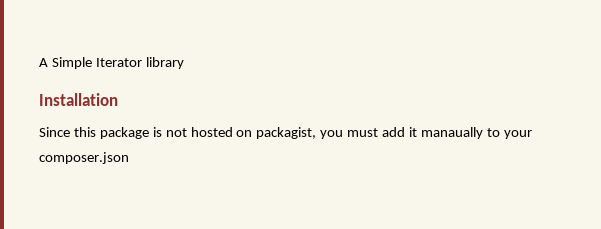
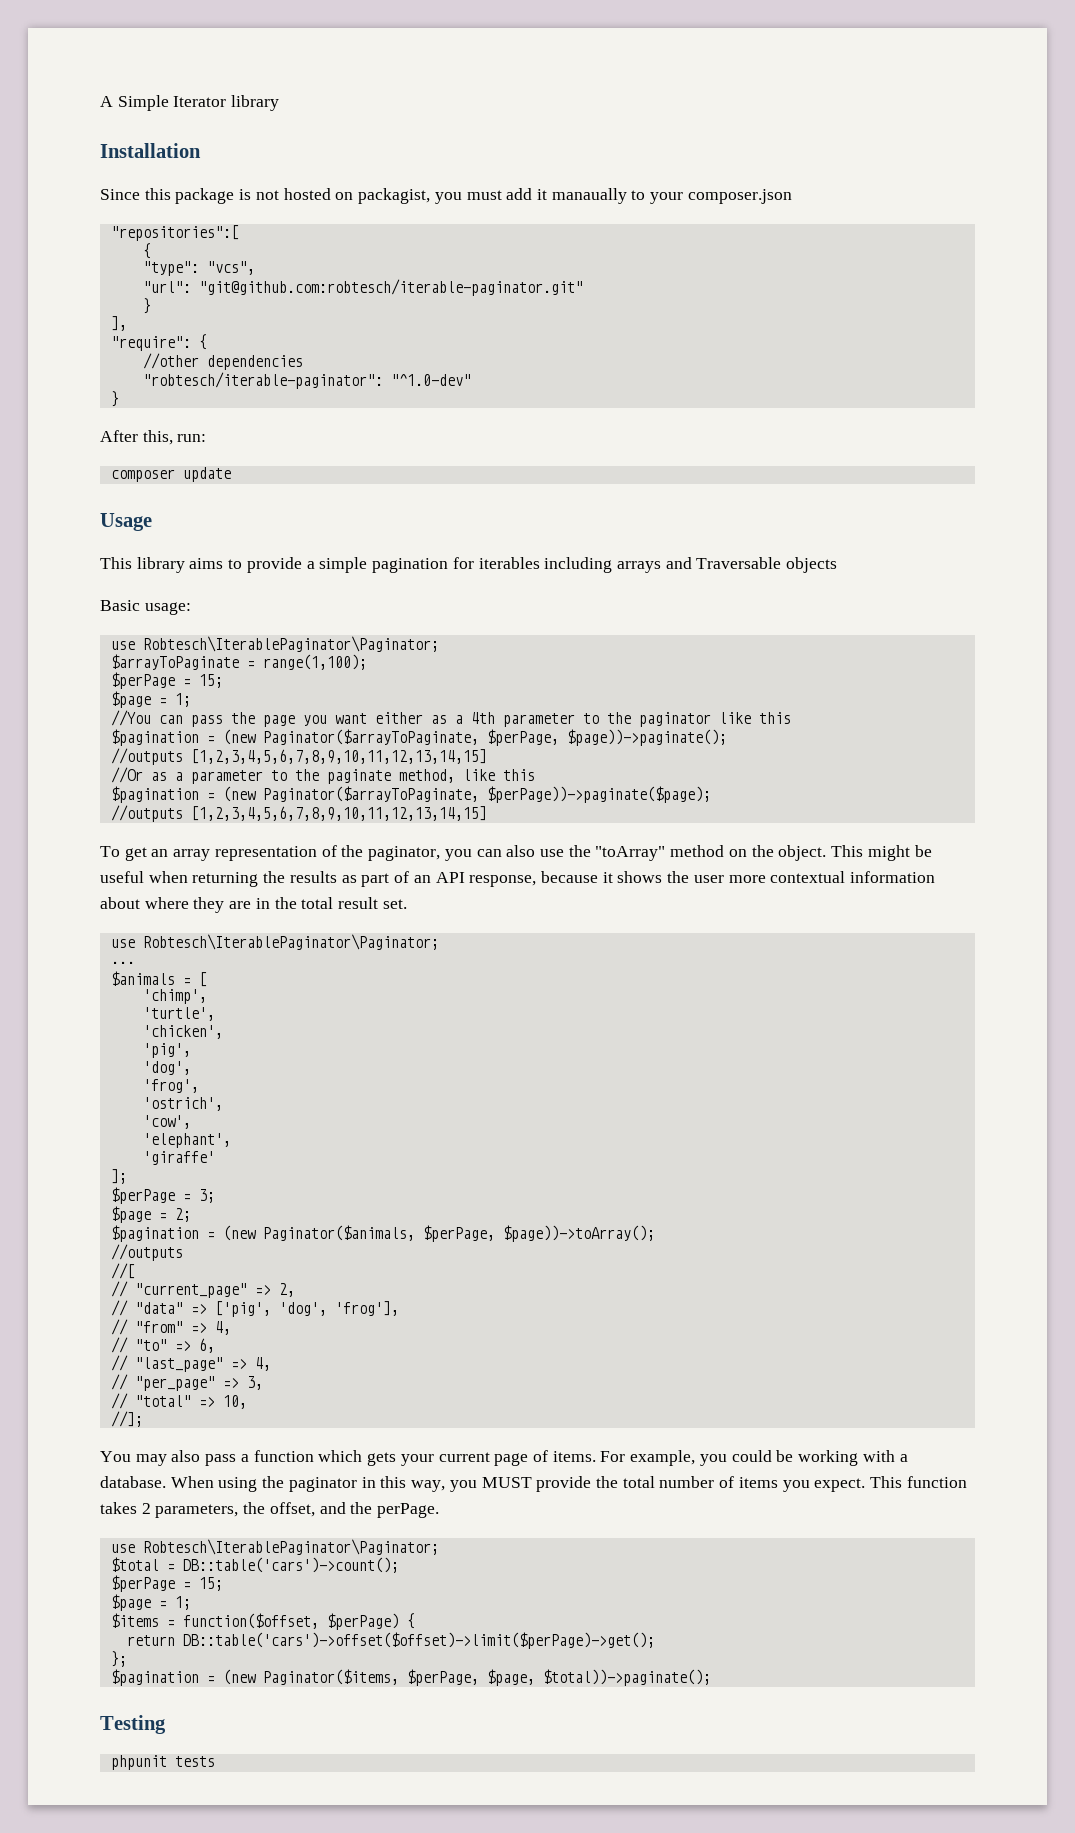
+ "repositories":[
+ {
+ "type": "vcs",
+ "url": "git@github.com:robtesch/iterable-paginator.git"
+ }
+ ],
+ "require": {
+ //other dependencies
+ "robtesch/iterable-paginator": "^1.0-dev"
+ }
+ After this, run:
+ composer update
+ Usage
+ This library aims to provide a simple pagination for iterables including arrays and Traversable objects
+ Basic usage:
+ use Robtesch\IterablePaginator\Paginator;
+ $arrayToPaginate = range(1,100);
+ $perPage = 15;
+ $page = 1;
+ //You can pass the page you want either as a 4th parameter to the paginator like this
+ $pagination = (new Paginator($arrayToPaginate, $perPage, $page))->paginate();
+ //outputs [1,2,3,4,5,6,7,8,9,10,11,12,13,14,15]
+ //Or as a parameter to the paginate method, like this
+ $pagination = (new Paginator($arrayToPaginate, $perPage))->paginate($page);
+ //outputs [1,2,3,4,5,6,7,8,9,10,11,12,13,14,15]
+ To get an array representation of the paginator, you can also use the "toArray" method on the object. This might be useful when returning the results as part of an API response, because it shows the user more contextual information about where they are in the total result set.
+ use Robtesch\IterablePaginator\Paginator;
+ ...
+ $animals = [
+ 'chimp',
+ 'turtle',
+ 'chicken',
+ 'pig',
+ 'dog',
+ 'frog',
+ 'ostrich',
+ 'cow',
+ 'elephant',
+ 'giraffe'
+ ];
+ $perPage = 3;
+ $page = 2;
+ $pagination = (new Paginator($animals, $perPage, $page))->toArray();
+ //outputs
+ //[
+ // "current_page" => 2,
+ // "data" => ['pig', 'dog', 'frog'],
+ // "from" => 4,
+ // "to" => 6,
+ // "last_page" => 4,
+ // "per_page" => 3,
+ // "total" => 10,
+ //];
+ You may also pass a function which gets your current page of items. For example, you could be working with a database. When using the paginator in this way, you MUST provide the total number of items you expect. This function takes 2 parameters, the offset, and the perPage.
+ use Robtesch\IterablePaginator\Paginator;
+ $total = DB::table('cars')->count();
+ $perPage = 15;
+ $page = 1;
+ $items = function($offset, $perPage) {
+ return DB::table('cars')->offset($offset)->limit($perPage)->get();
+ };
+ $pagination = (new Paginator($items, $perPage, $page, $total))->paginate();
+ Testing
+ phpunit tests

